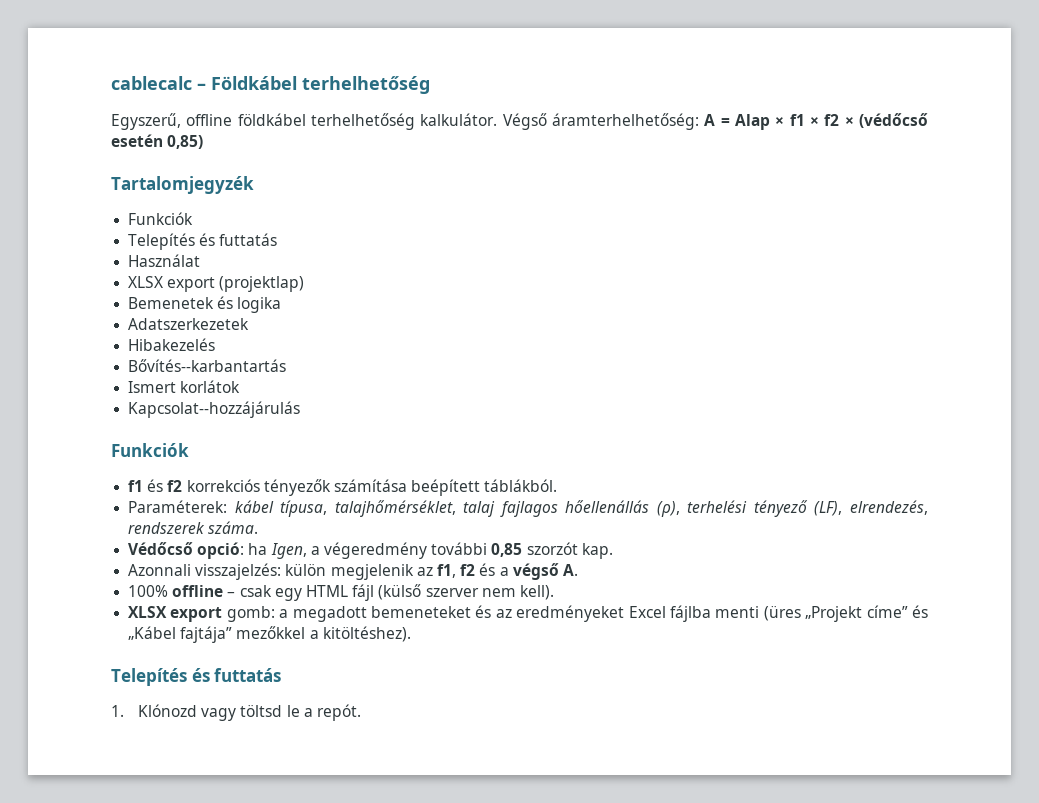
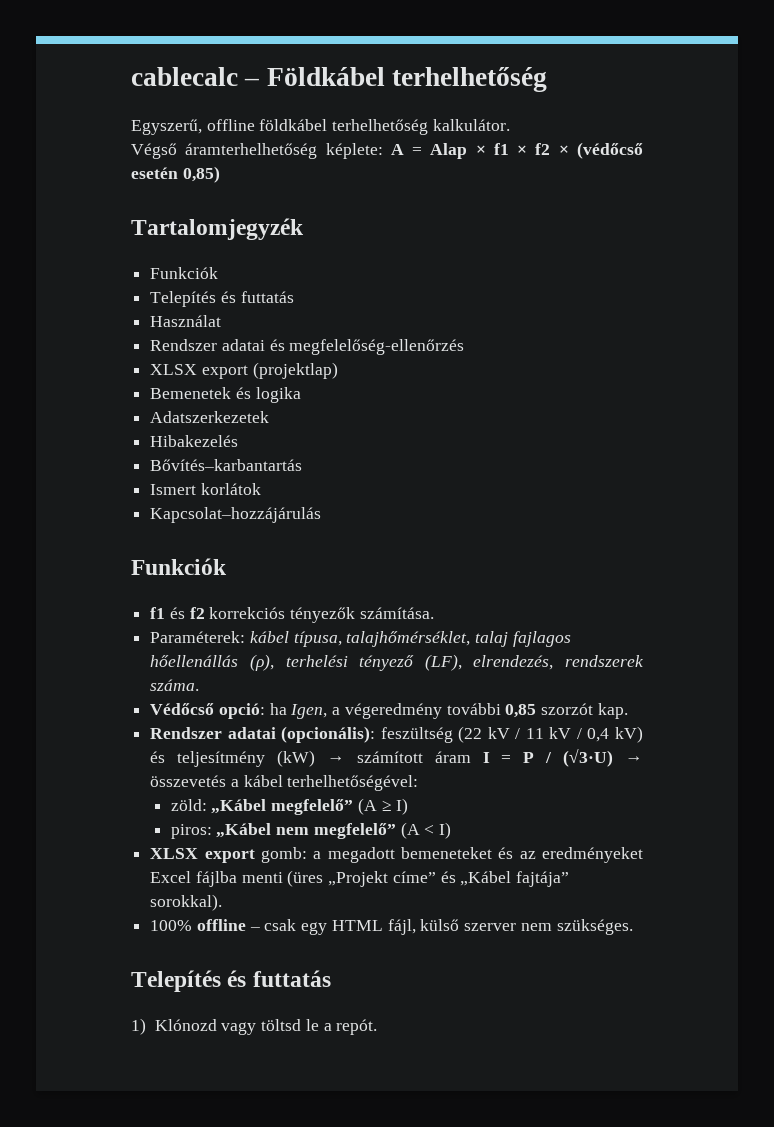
- Egyszerű, offline földkábel terhelhetőség kalkulátor. Végső áramterhelhetőség: A = Alap × f1 × f2 × (védőcső esetén 0,85)
+ Egyszerű, offline földkábel terhelhetőség kalkulátor.
+ Végső áramterhelhetőség képlete: A = Alap × f1 × f2 × (védőcső esetén 0,85)
+ Rendszer adatai és megfelelőség-ellenőrzés
- Bővítés--karbantartás
+ Bővítés–karbantartás
- Kapcsolat--hozzájárulás
+ Kapcsolat–hozzájárulás
- f1 és f2 korrekciós tényezők számítása beépített táblákból.
+ f1 és f2 korrekciós tényezők számítása.
- Azonnali visszajelzés: külön megjelenik az f1, f2 és a végső A.
- 100% offline – csak egy HTML fájl (külső szerver nem kell).
+ Rendszer adatai (opcionális): feszültség (22 kV / 11 kV / 0,4 kV) és teljesítmény (kW) → számított áram I = P / (√3·U) → összevetés a kábel terhelhetőségével:
+ zöld: „Kábel megfelelő” (A ≥ I)
+ piros: „Kábel nem megfelelő” (A < I)
- XLSX export gomb: a megadott bemeneteket és az eredményeket Excel fájlba menti (üres „Projekt címe” és „Kábel fajtája” mezőkkel a kitöltéshez).
+ XLSX export gomb: a megadott bemeneteket és az eredményeket Excel fájlba menti (üres „Projekt címe” és „Kábel fajtája” sorokkal).
+ 100% offline – csak egy HTML fájl, külső szerver nem szükséges.
  Telepítés és futtatás
- 1. Klónozd vagy töltsd le a repót.
+ 1) Klónozd vagy töltsd le a repót.

